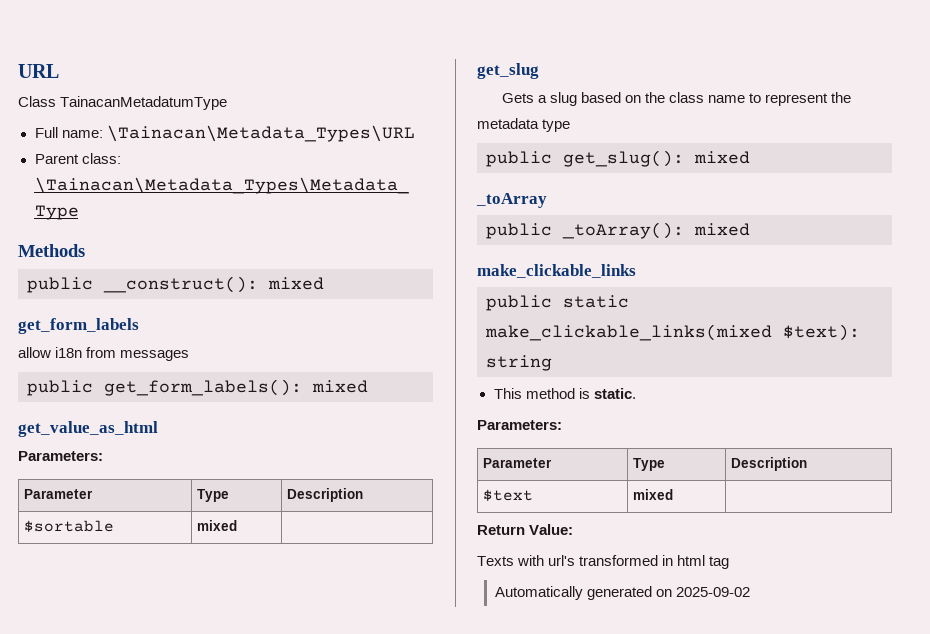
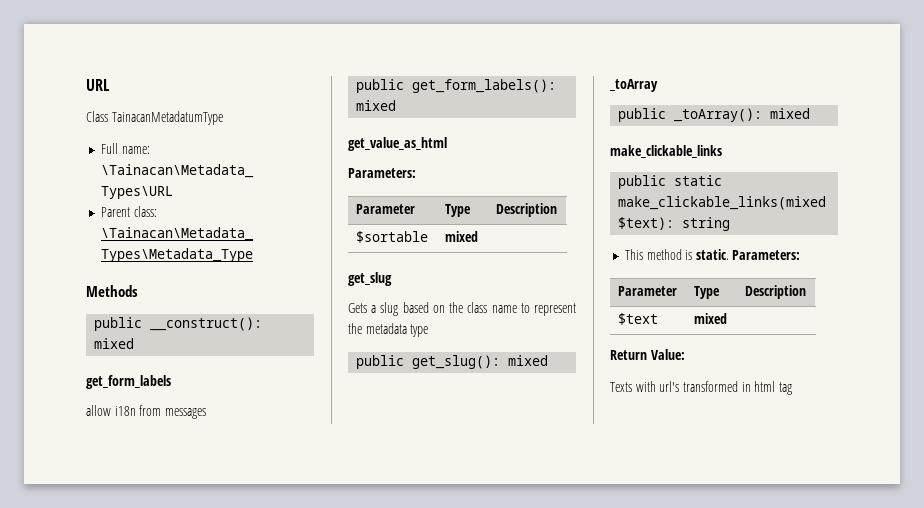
- This method is static.
- Parameters:
+ This method is static. Parameters:
- Automatically generated on 2025-09-02

